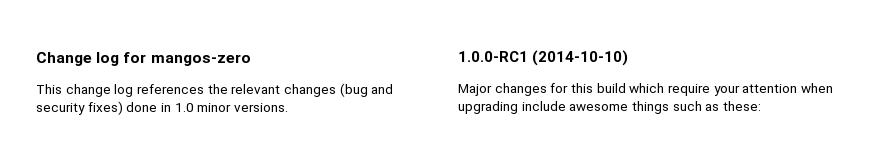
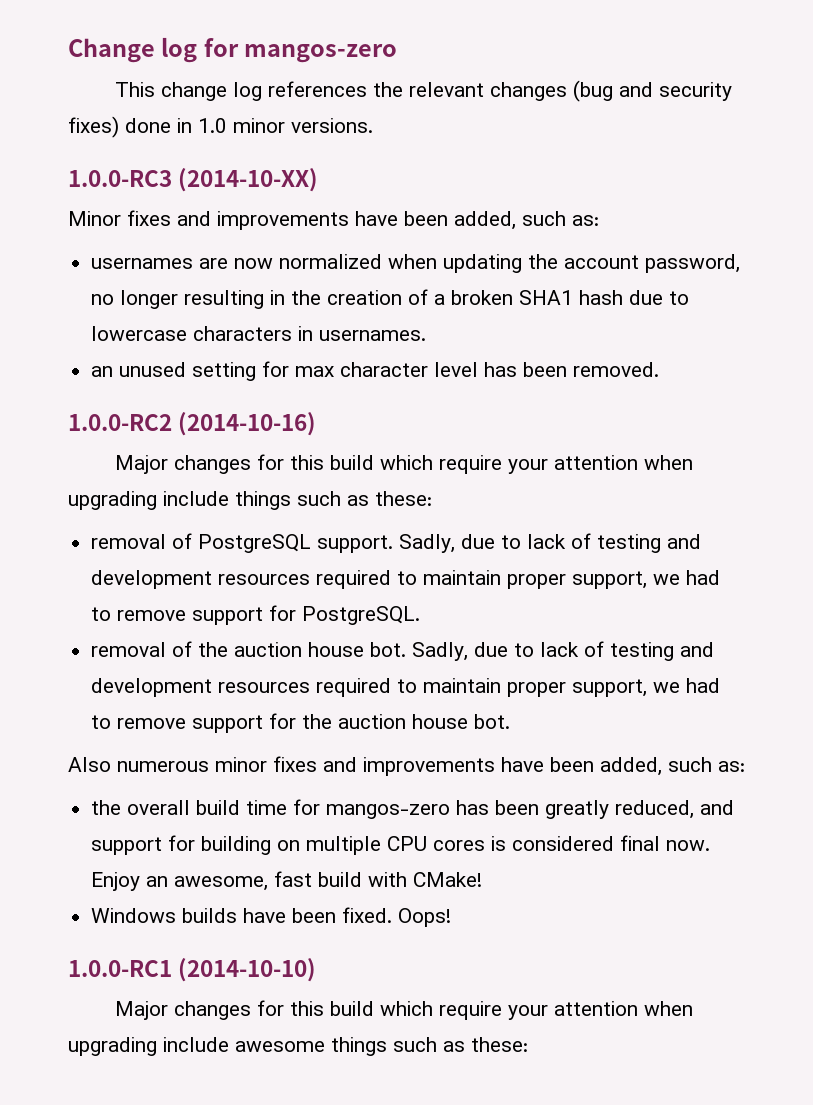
+ 1.0.0-RC3 (2014-10-XX)
+ Minor fixes and improvements have been added, such as:
+ usernames are now normalized when updating the account password, no longer resulting in the creation of a broken SHA1 hash due to lowercase characters in usernames.
+ an unused setting for max character level has been removed.
+ 1.0.0-RC2 (2014-10-16)
+ Major changes for this build which require your attention when upgrading include things such as these:
+ removal of PostgreSQL support. Sadly, due to lack of testing and development resources required to maintain proper support, we had to remove support for PostgreSQL.
+ removal of the auction house bot. Sadly, due to lack of testing and development resources required to maintain proper support, we had to remove support for the auction house bot.
+ Also numerous minor fixes and improvements have been added, such as:
+ the overall build time for mangos-zero has been greatly reduced, and support for building on multiple CPU cores is considered final now. Enjoy an awesome, fast build with CMake!
+ Windows builds have been fixed. Oops!

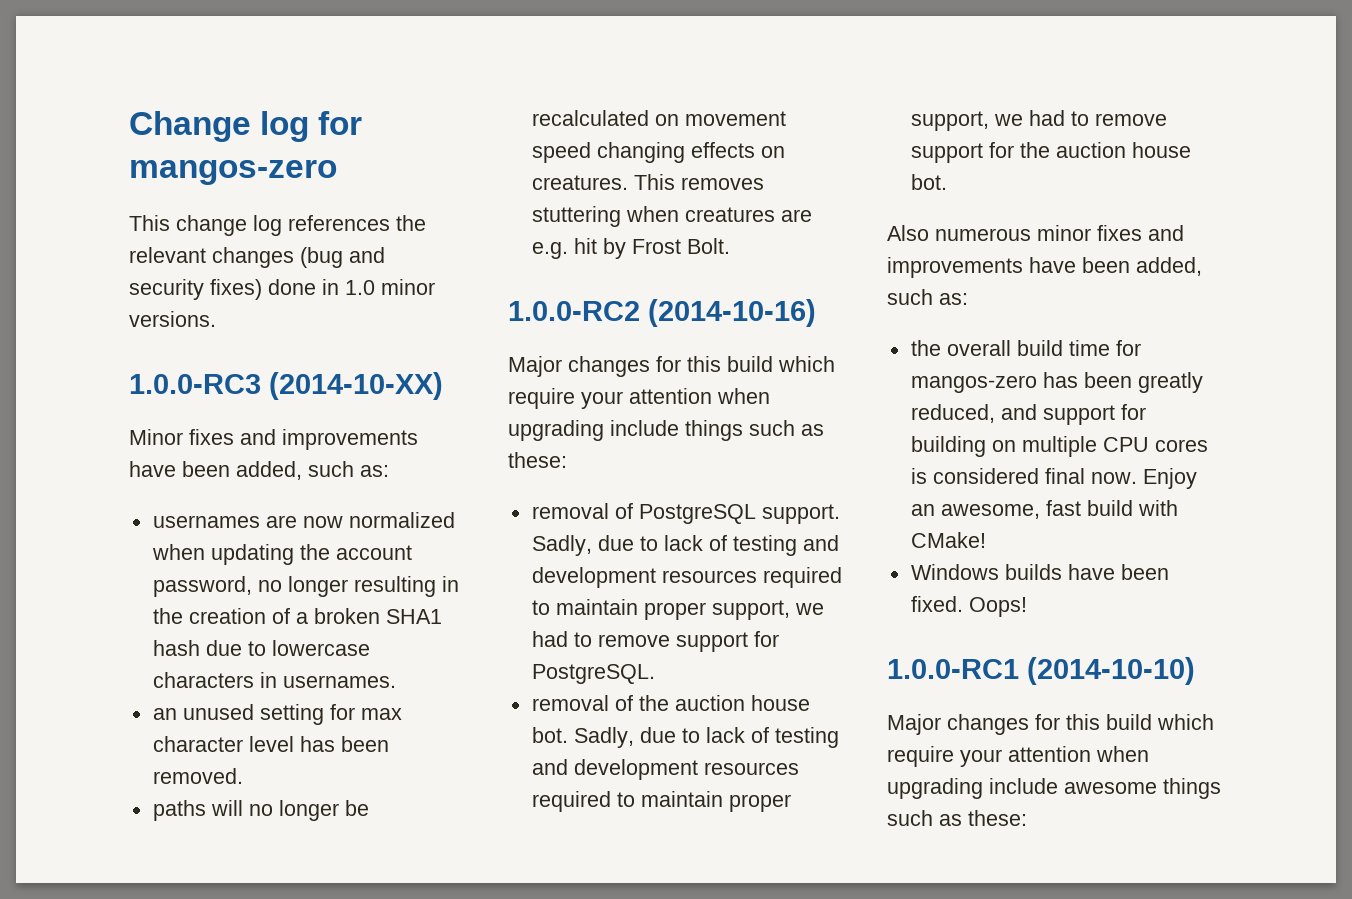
+ paths will no longer be recalculated on movement speed changing effects on creatures. This removes stuttering when creatures are e.g. hit by Frost Bolt.

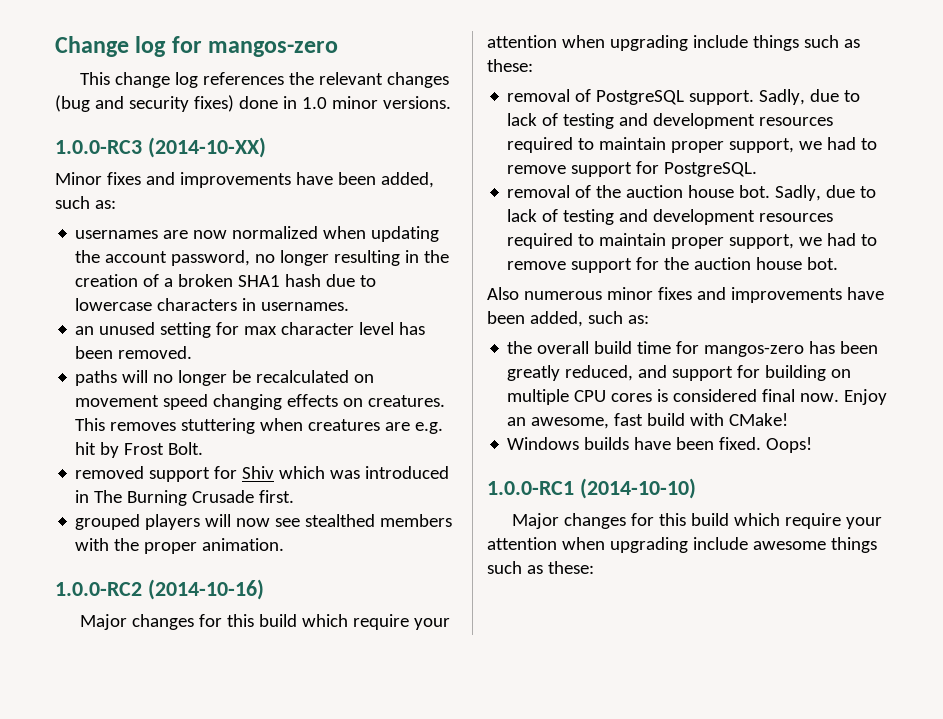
+ removed support for Shiv which was introduced in The Burning Crusade first.
+ grouped players will now see stealthed members with the proper animation.

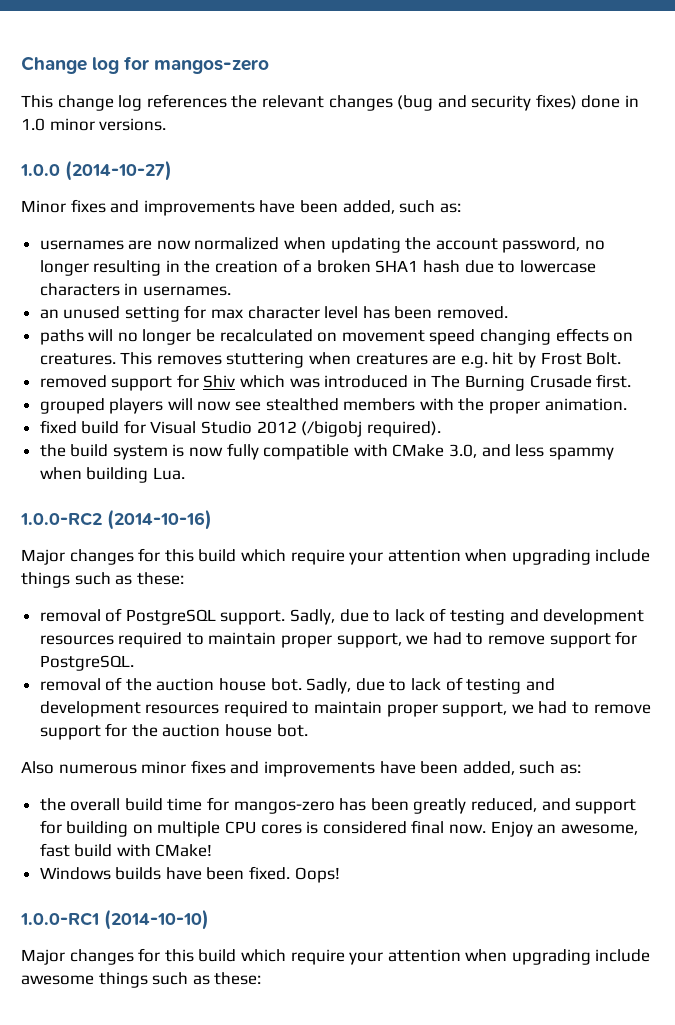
- 1.0.0-RC3 (2014-10-XX)
+ 1.0.0 (2014-10-27)
+ fixed build for Visual Studio 2012 (/bigobj required).
+ the build system is now fully compatible with CMake 3.0, and less spammy when building Lua.

